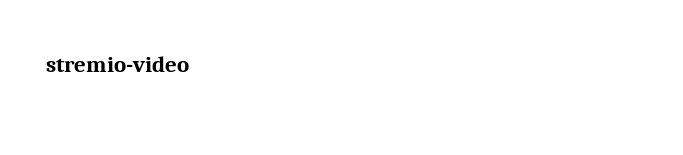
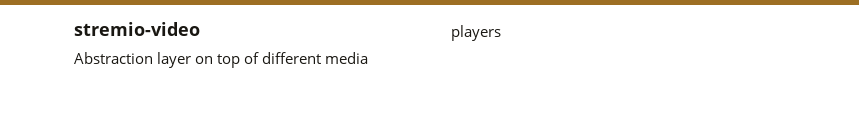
+ Abstraction layer on top of different media players

